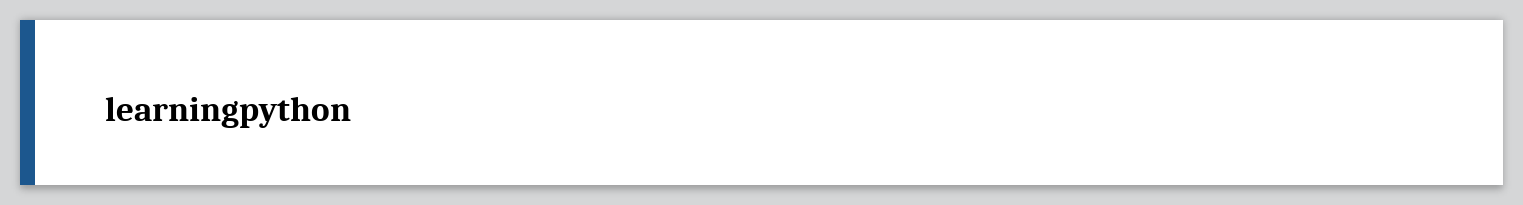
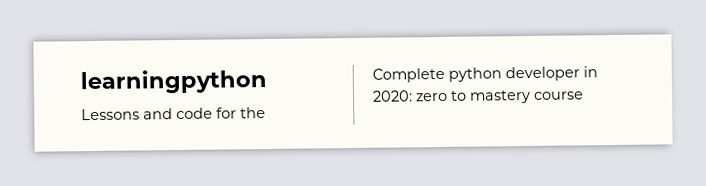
+ Lessons and code for the Complete python developer in 2020: zero to mastery course

